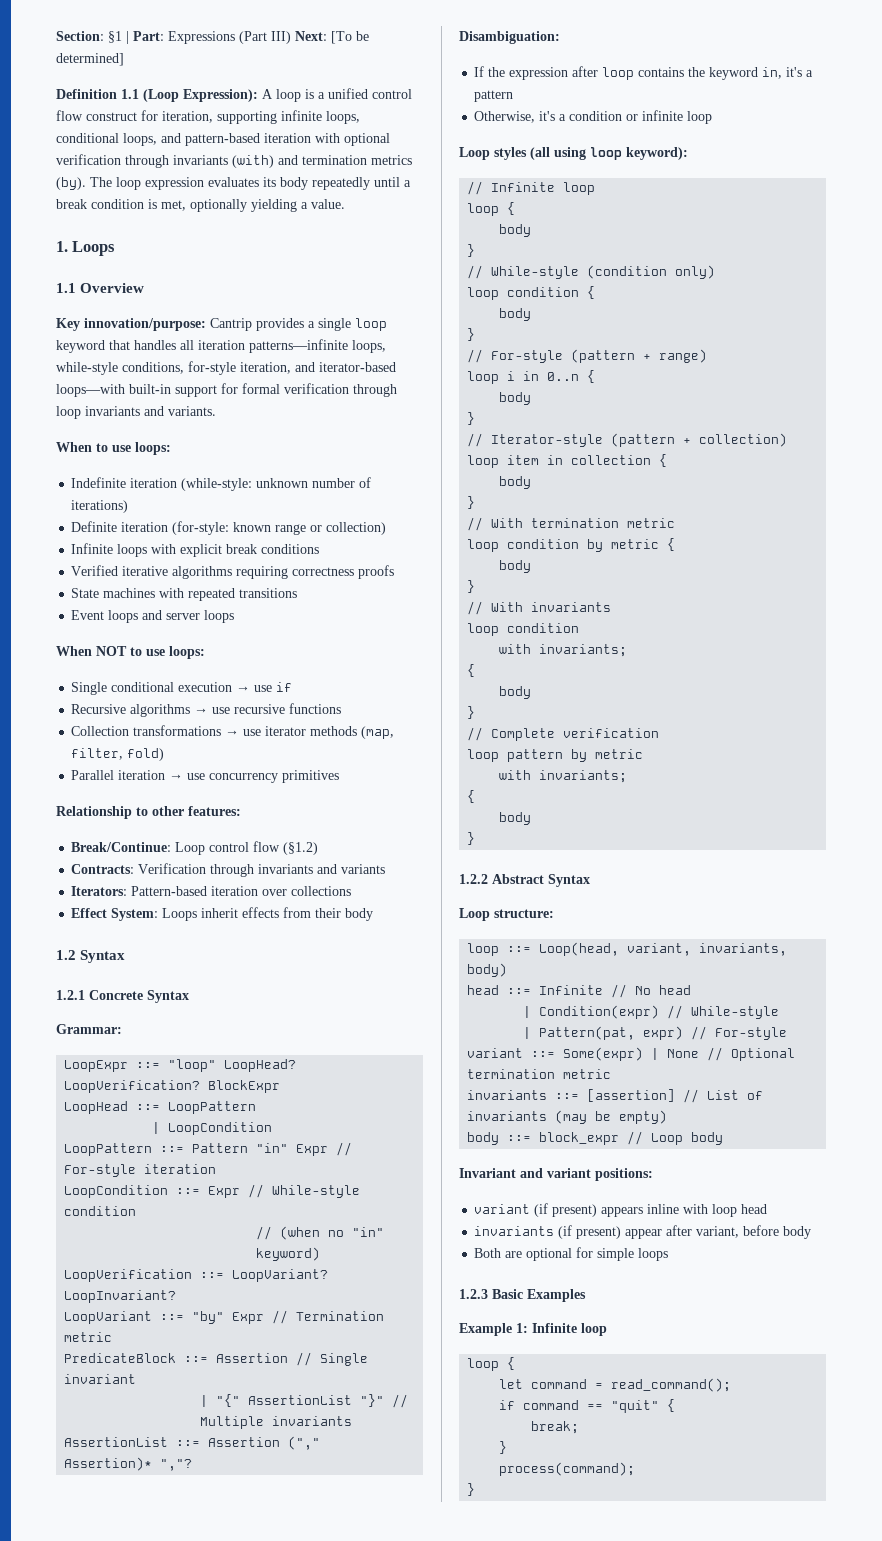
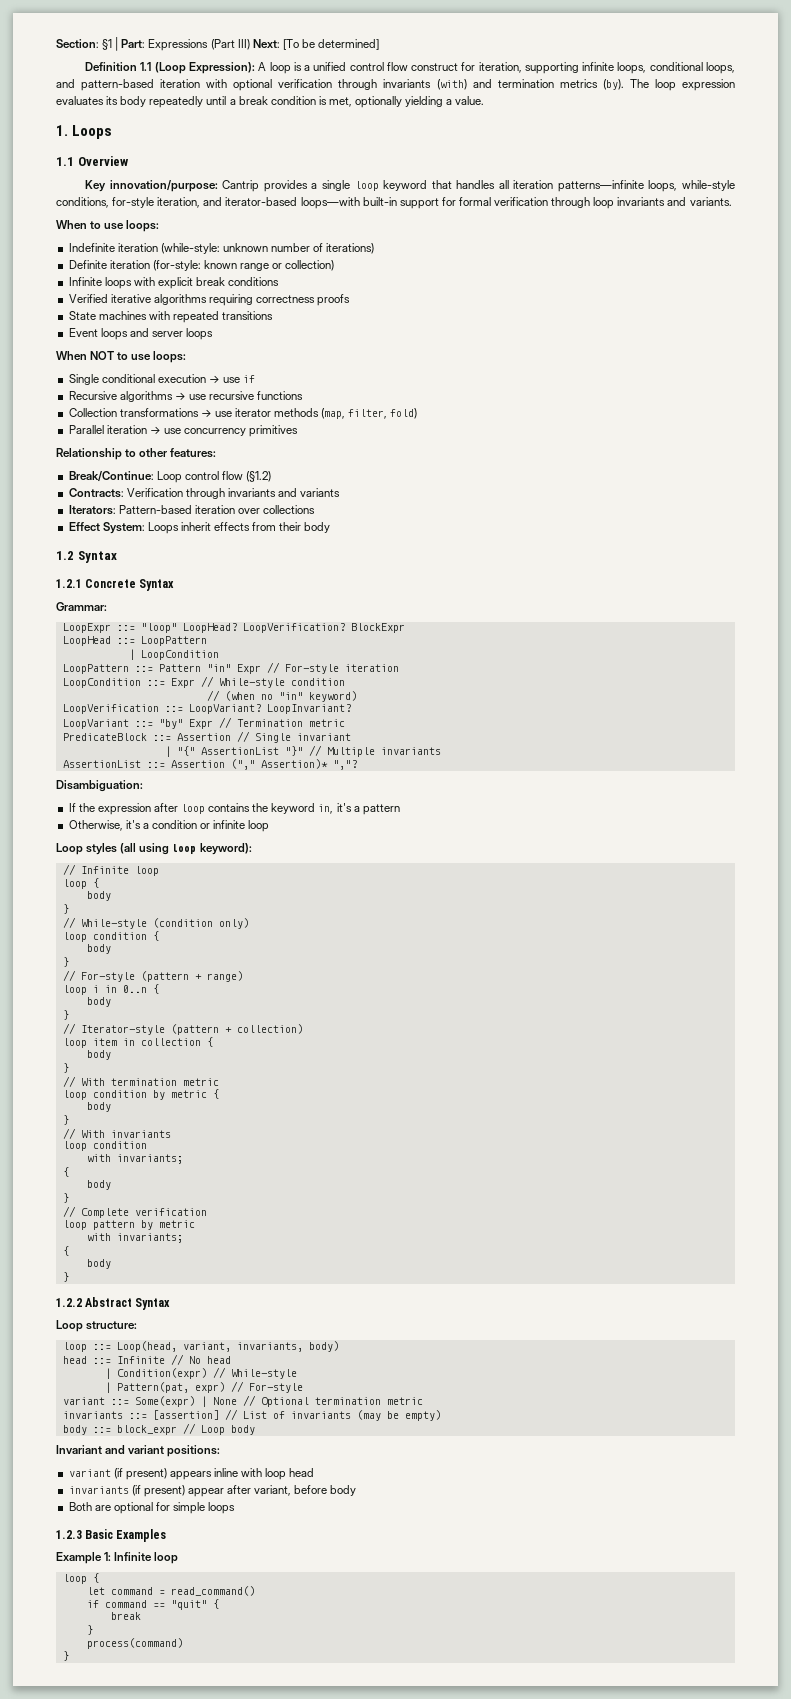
- let command = read_command();
+ let command = read_command()
  if command == "quit" {
- break;
+ break
  }
- process(command);
+ process(command)

